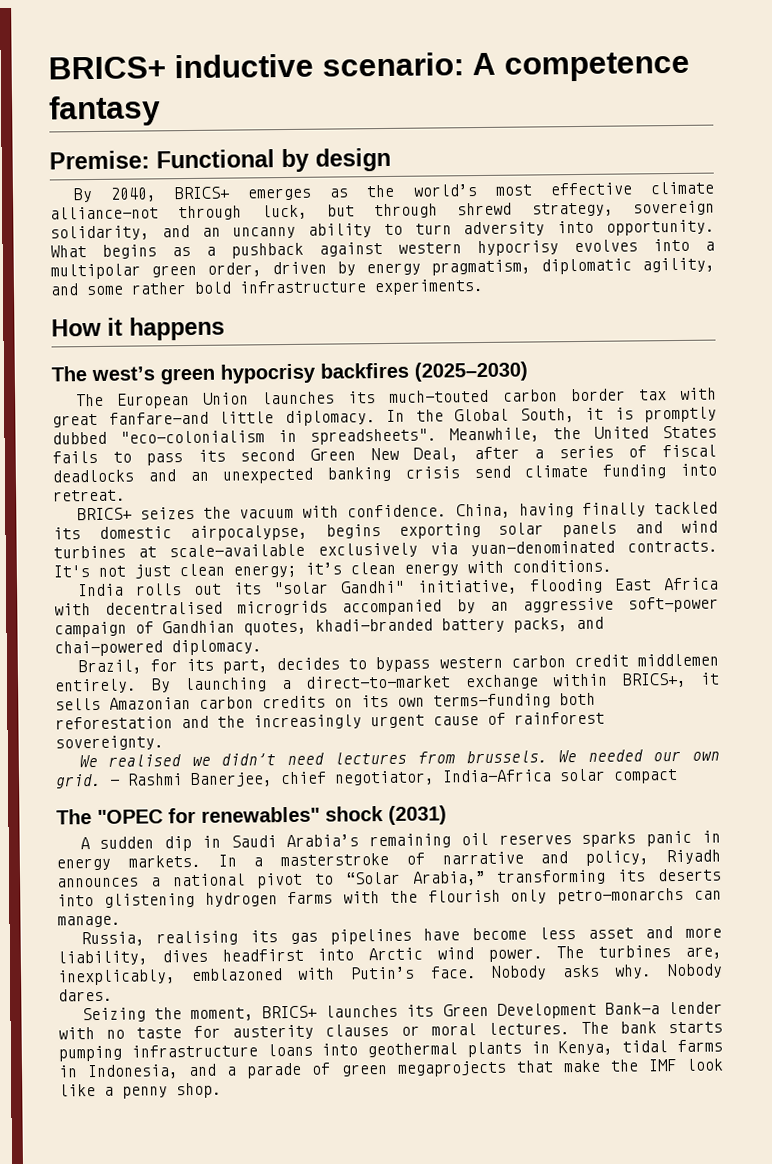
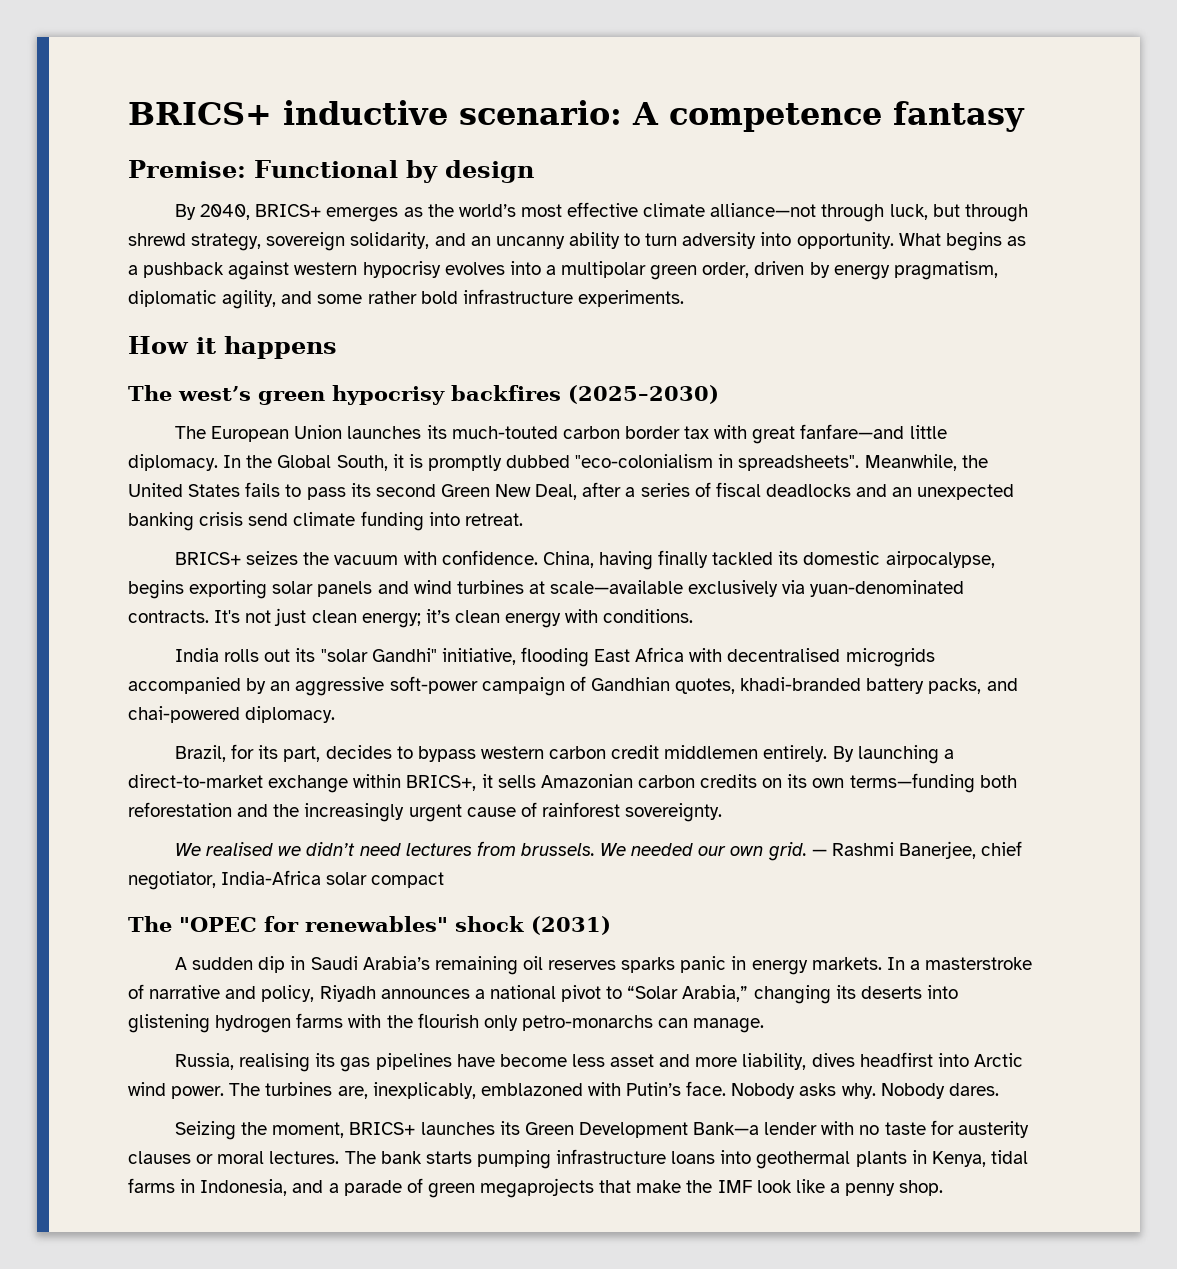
- In a masterstroke of narrative and policy, Riyadh announces a national pivot to “Solar Arabia,” transforming its deserts into glistening hydrogen farms with the flourish only petro-monarchs can manage.
+ In a masterstroke of narrative and policy, Riyadh announces a national pivot to “Solar Arabia,” changing its deserts into glistening hydrogen farms with the flourish only petro-monarchs can manage.

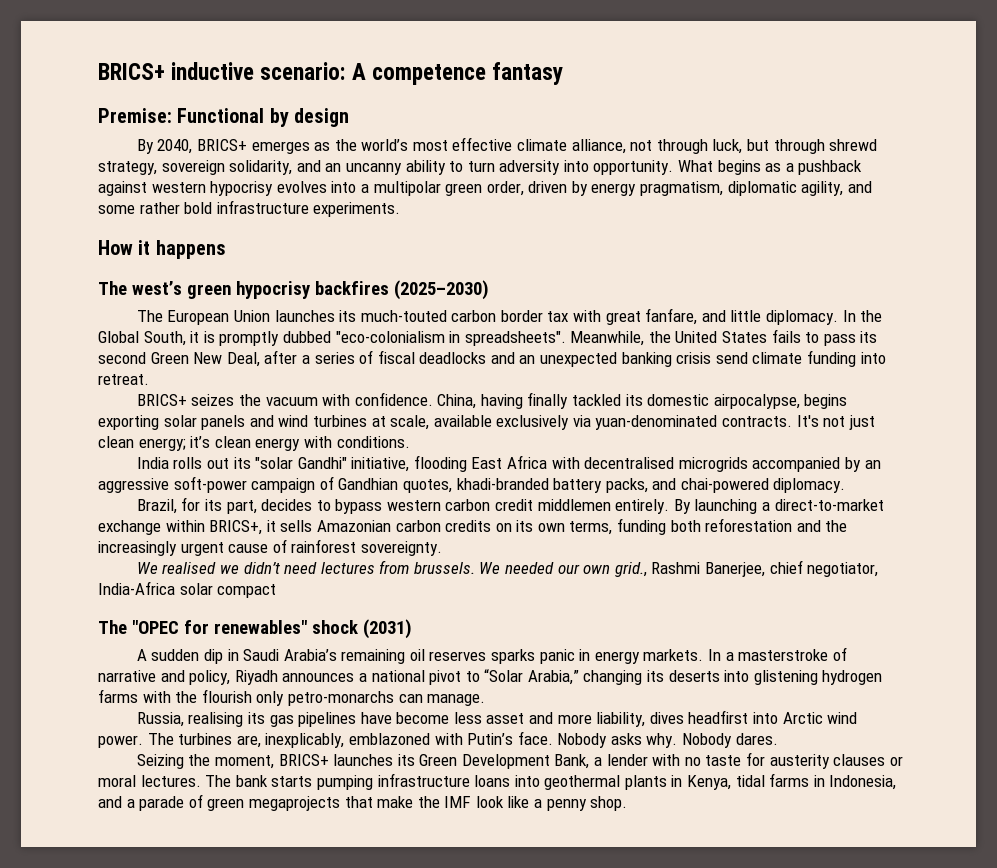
- By 2040, BRICS+ emerges as the world’s most effective climate alliance—not through luck, but through shrewd strategy, sovereign solidarity, and an uncanny ability to turn adversity into opportunity.
+ By 2040, BRICS+ emerges as the world’s most effective climate alliance, not through luck, but through shrewd strategy, sovereign solidarity, and an uncanny ability to turn adversity into opportunity.
- The European Union launches its much-touted carbon border tax with great fanfare—and little diplomacy.
+ The European Union launches its much-touted carbon border tax with great fanfare, and little diplomacy.
- China, having finally tackled its domestic airpocalypse, begins exporting solar panels and wind turbines at scale—available exclusively via yuan-denominated contracts.
+ China, having finally tackled its domestic airpocalypse, begins exporting solar panels and wind turbines at scale, available exclusively via yuan-denominated contracts.
- By launching a direct-to-market exchange within BRICS+, it sells Amazonian carbon credits on its own terms—funding both reforestation and the increasingly urgent cause of rainforest sovereignty.
+ By launching a direct-to-market exchange within BRICS+, it sells Amazonian carbon credits on its own terms, funding both reforestation and the increasingly urgent cause of rainforest sovereignty.
- We needed our own grid. — Rashmi Banerjee, chief negotiator, India-Africa solar compact
+ We needed our own grid., Rashmi Banerjee, chief negotiator, India-Africa solar compact
- Seizing the moment, BRICS+ launches its Green Development Bank—a lender with no taste for austerity clauses or moral lectures.
+ Seizing the moment, BRICS+ launches its Green Development Bank, a lender with no taste for austerity clauses or moral lectures.

